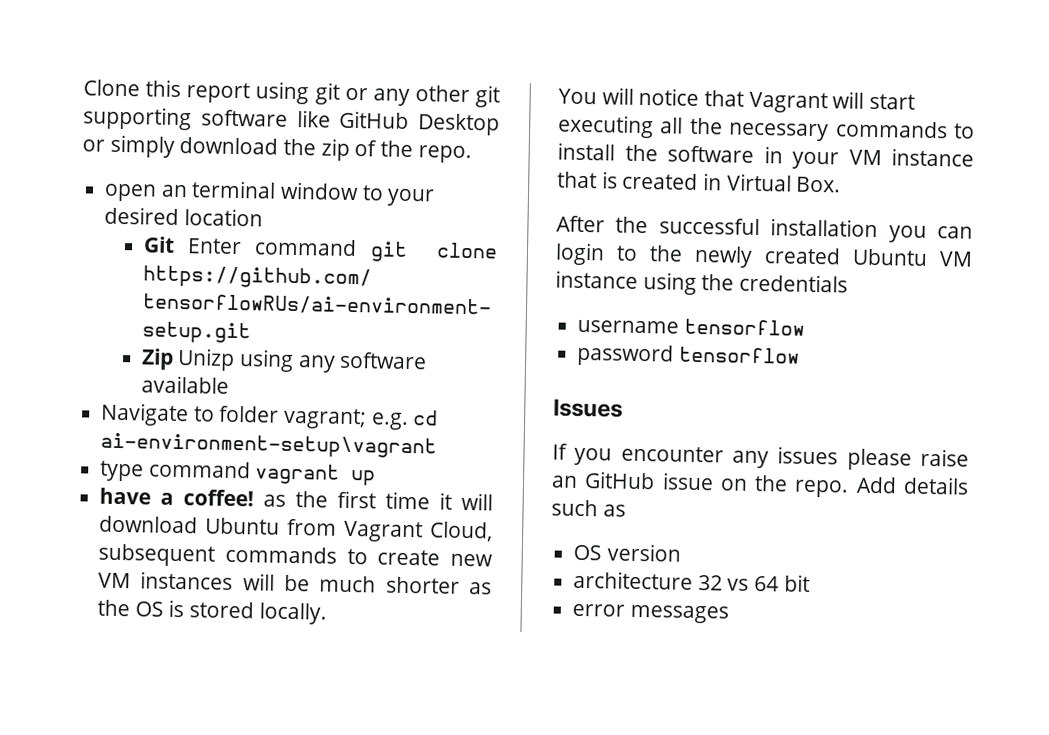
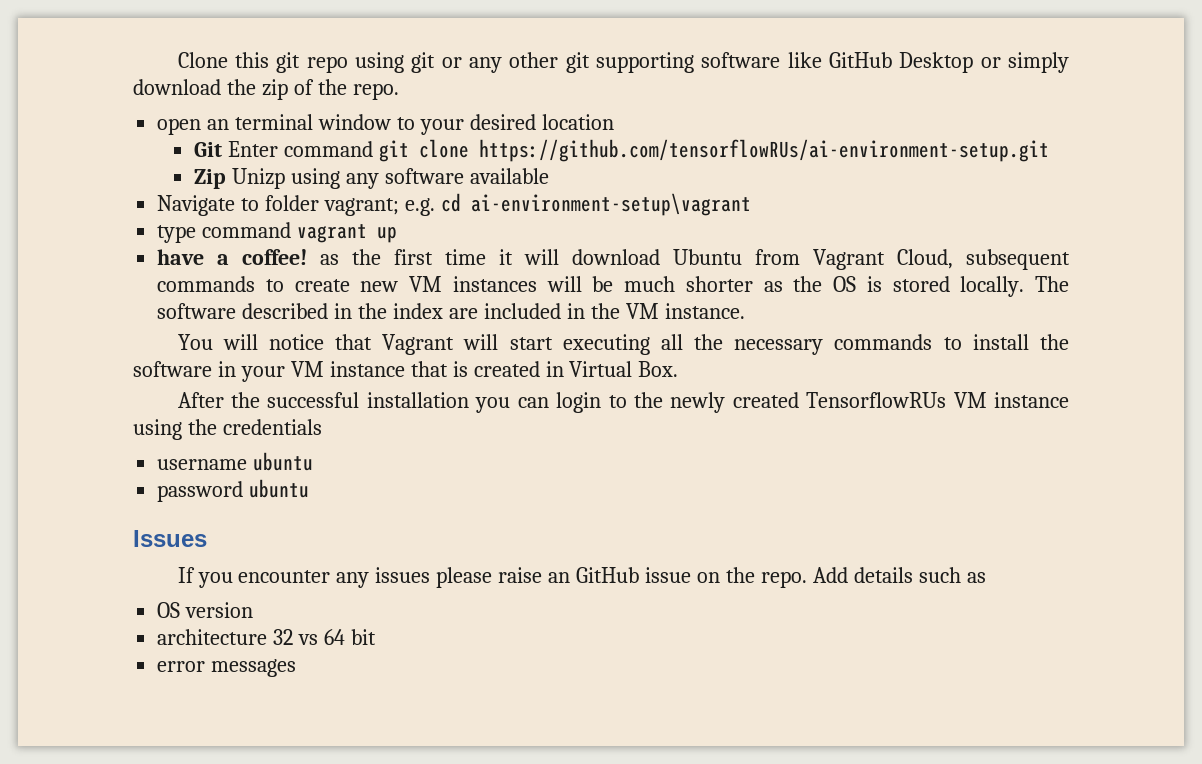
- Clone this report using git or any other git supporting software like GitHub Desktop or simply download the zip of the repo.
+ Clone this git repo using git or any other git supporting software like GitHub Desktop or simply download the zip of the repo.
+ The software described in the index are included in the VM instance.
- After the successful installation you can login to the newly created Ubuntu VM instance using the credentials
+ After the successful installation you can login to the newly created TensorflowRUs VM instance using the credentials
- username tensorflow
+ username ubuntu
- password tensorflow
+ password ubuntu

